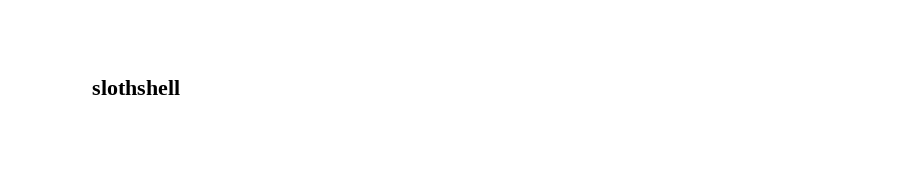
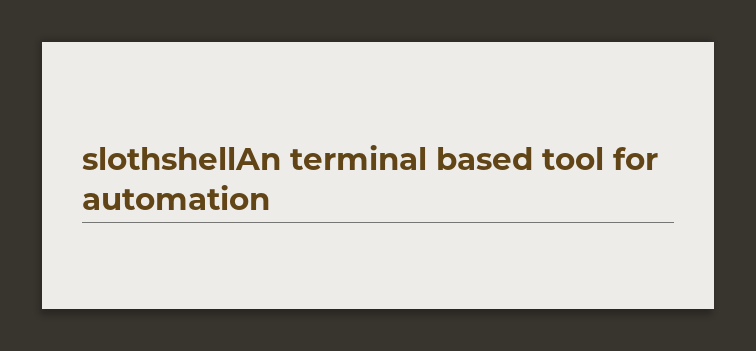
- slothshell
+ slothshellAn terminal based tool for automation

